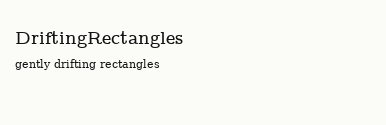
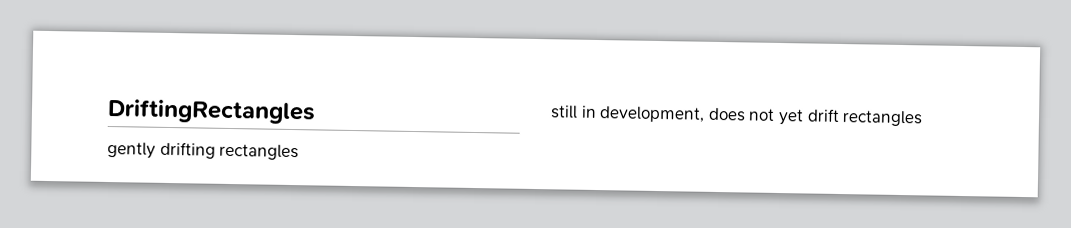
+ still in development, does not yet drift rectangles

